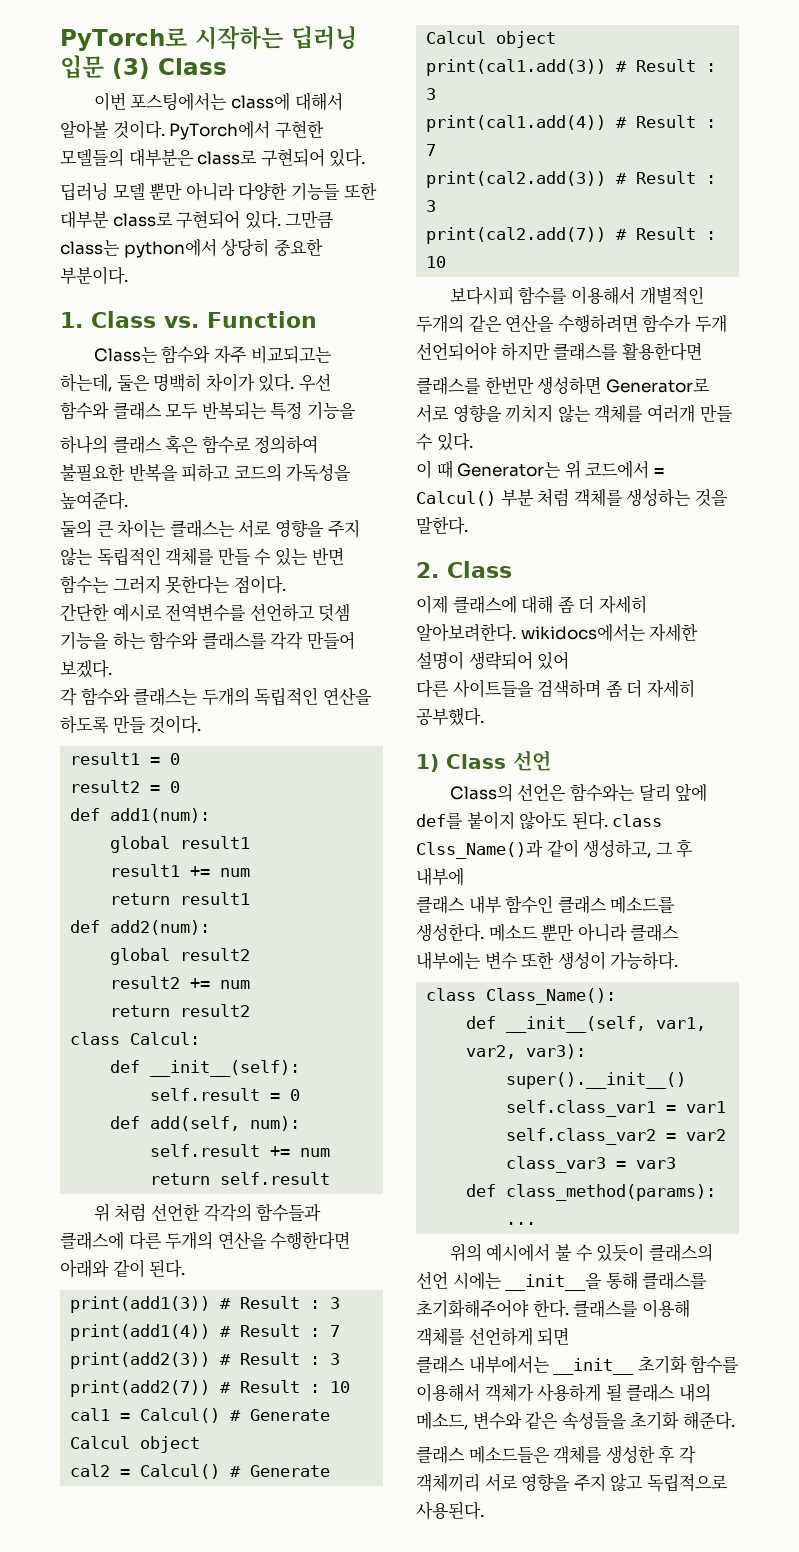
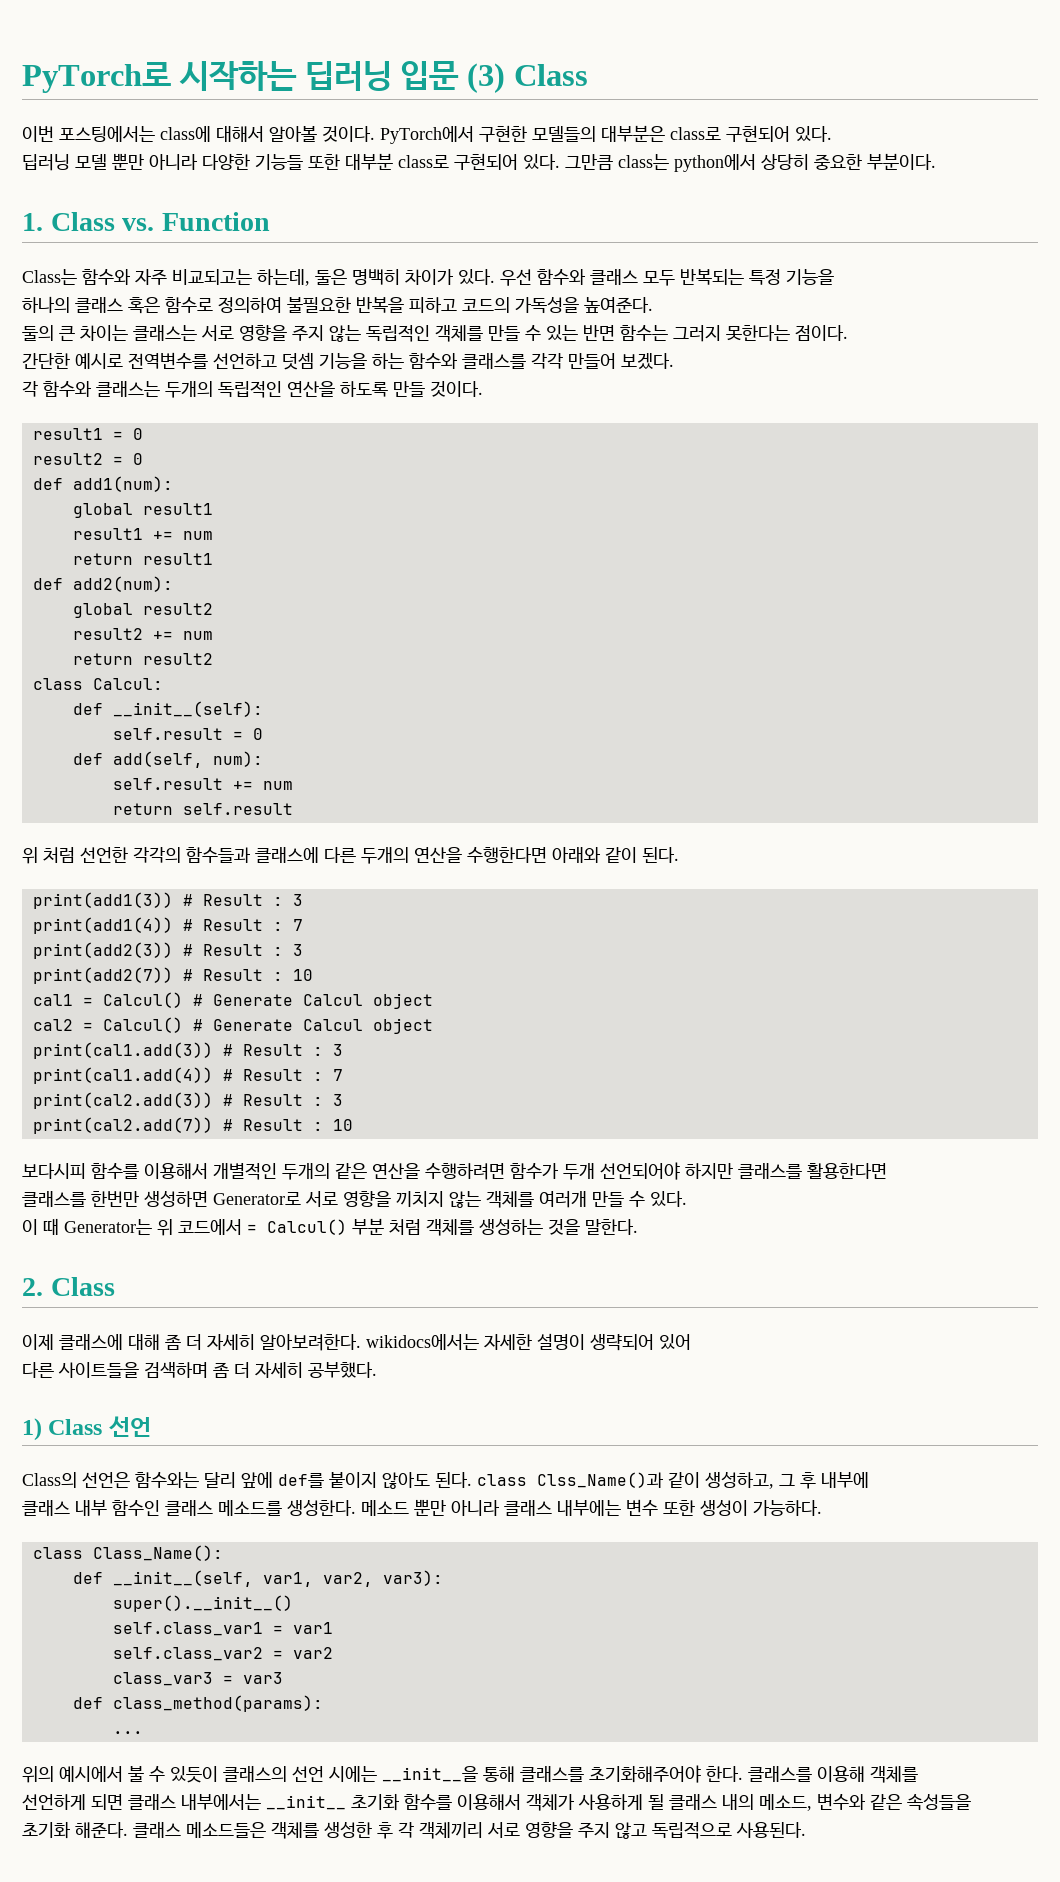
- 클래스를 이용해 객체를 선언하게 되면
- 클래스 내부에서는 __init__ 초기화 함수를 이용해서 객체가 사용하게 될 클래스 내의 메소드, 변수와 같은 속성들을 초기화 해준다.
- 클래스 메소드들은 객체를 생성한 후 각 객체끼리 서로 영향을 주지 않고 독립적으로 사용된다.
+ 클래스를 이용해 객체를
+ 선언하게 되면 클래스 내부에서는 __init__ 초기화 함수를 이용해서 객체가 사용하게 될 클래스 내의 메소드, 변수와 같은 속성들을
+ 초기화 해준다. 클래스 메소드들은 객체를 생성한 후 각 객체끼리 서로 영향을 주지 않고 독립적으로 사용된다.

